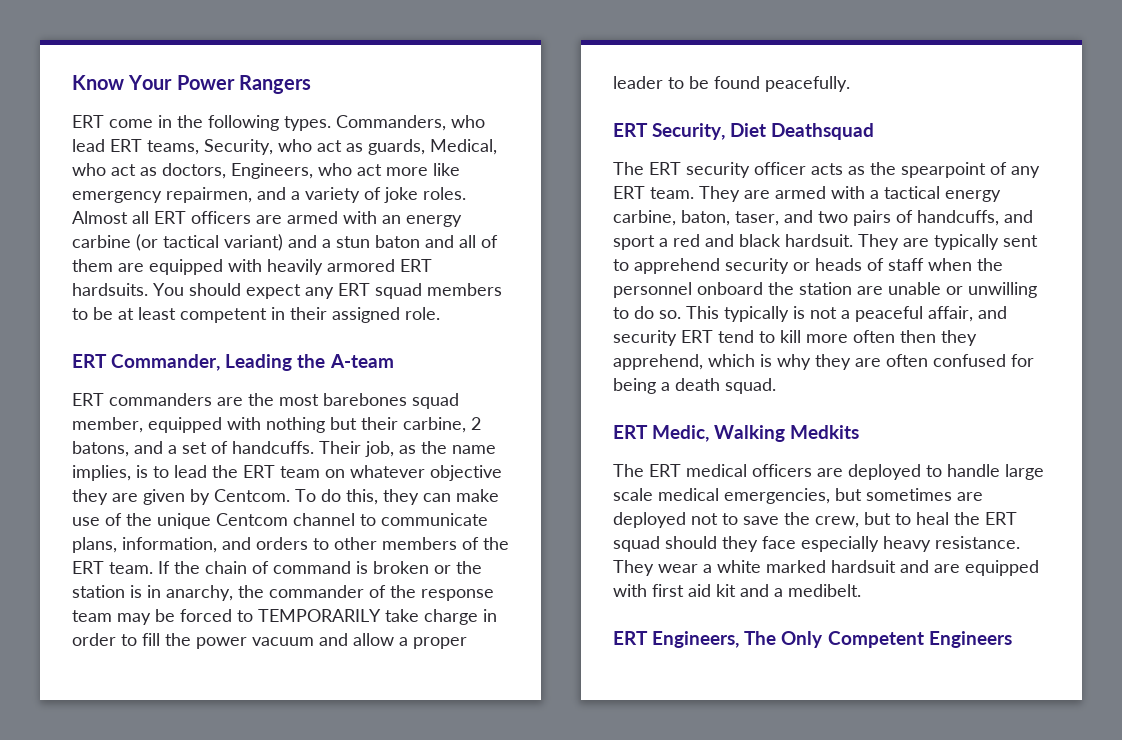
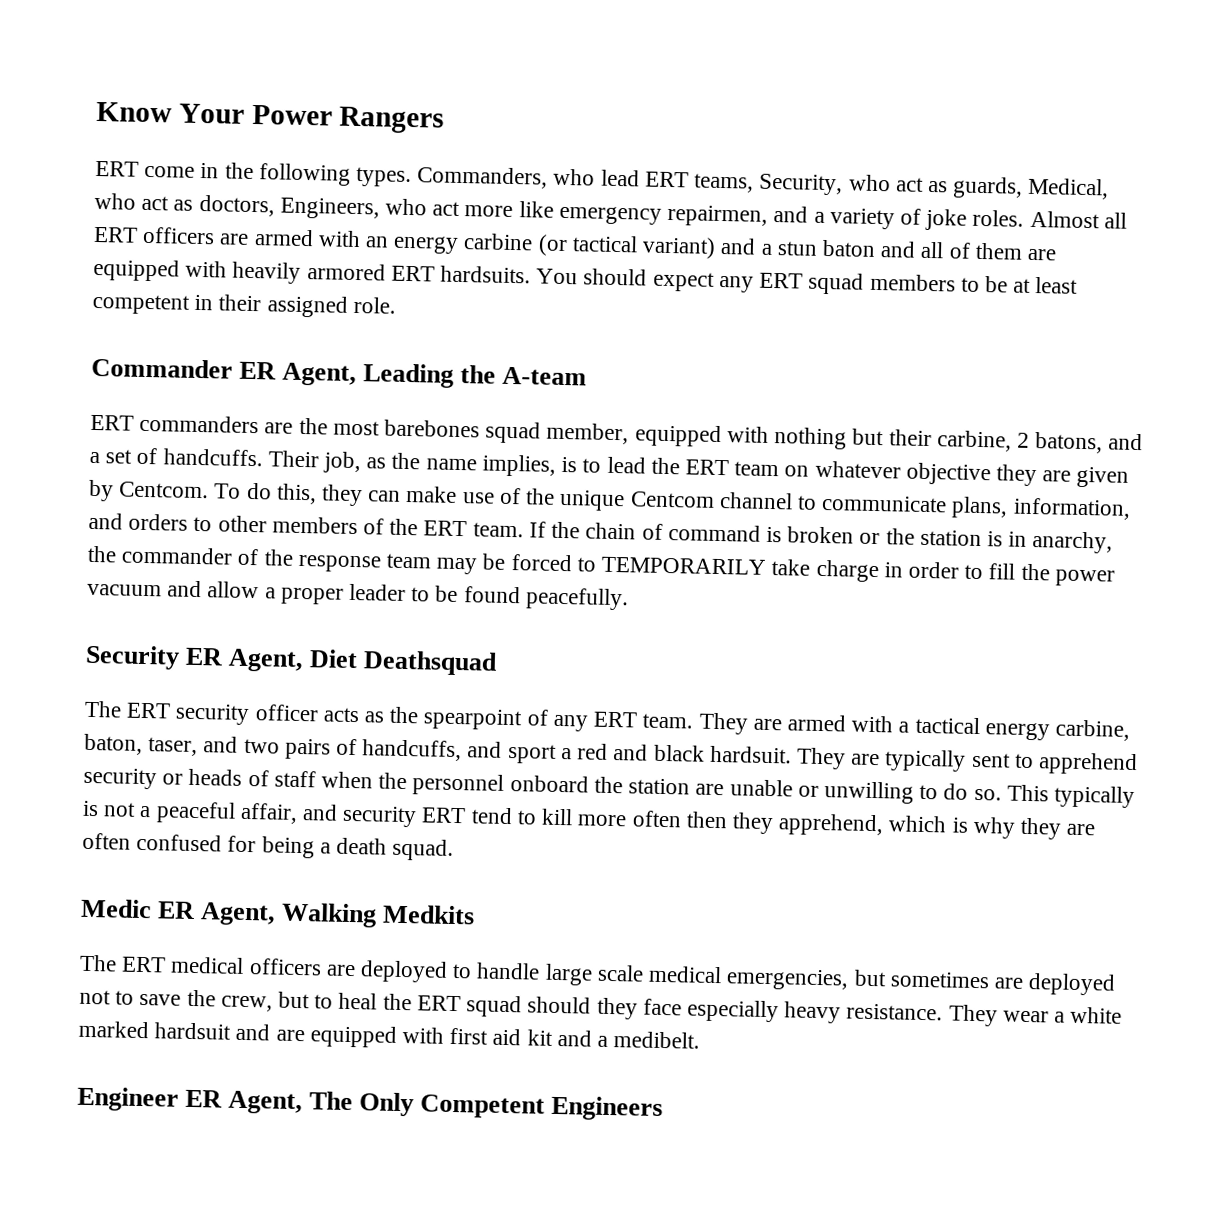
- ERT Commander, Leading the A-team
+ Commander ER Agent, Leading the A-team
- ERT Security, Diet Deathsquad
+ Security ER Agent, Diet Deathsquad
- ERT Medic, Walking Medkits
+ Medic ER Agent, Walking Medkits
- ERT Engineers, The Only Competent Engineers
+ Engineer ER Agent, The Only Competent Engineers

